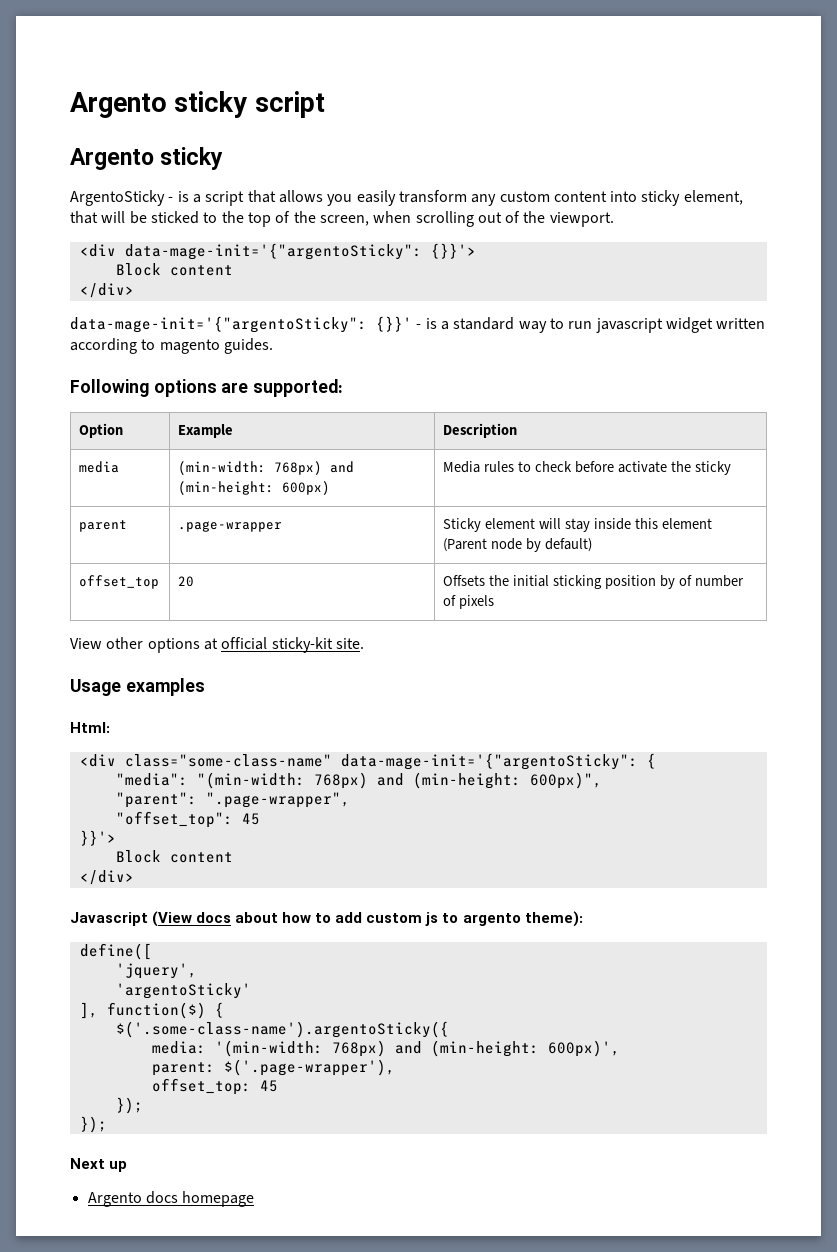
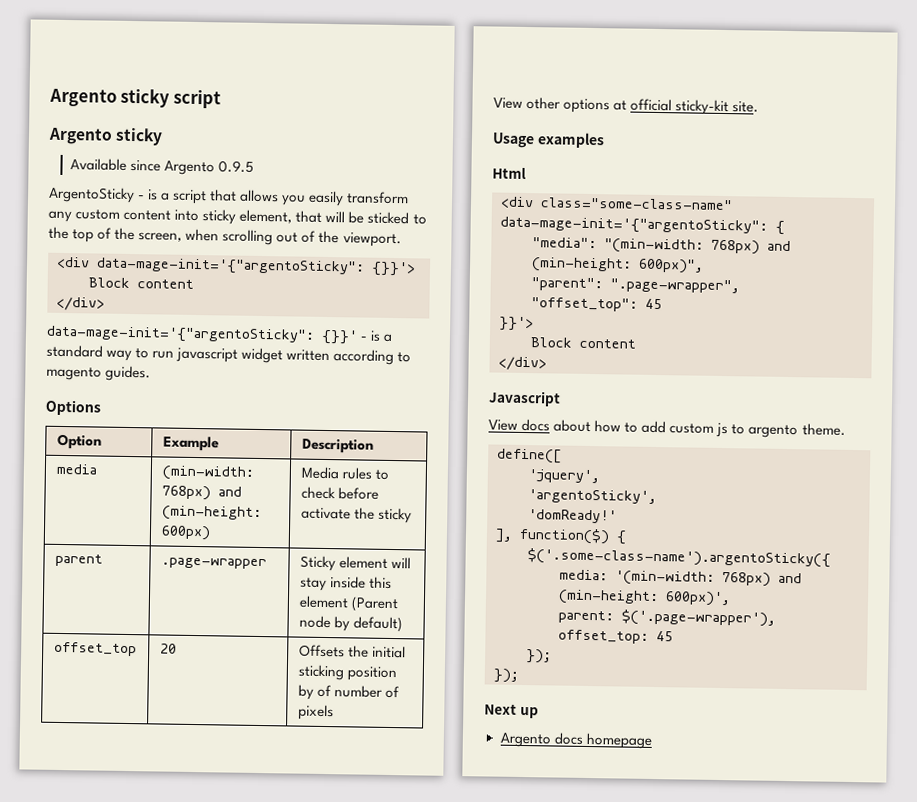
+ Available since Argento 0.9.5
- Following options are supported:
+ Options
- Html:
+ Html
- Javascript (View docs about how to add custom js to argento theme):
+ Javascript
+ View docs about how to add custom js to argento theme.
- 'argentoSticky'
+ 'argentoSticky',
+ 'domReady!'

